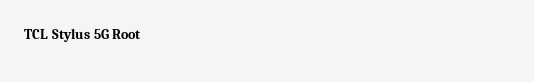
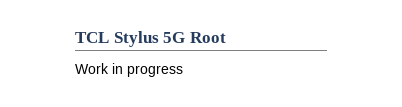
+ Work in progress

